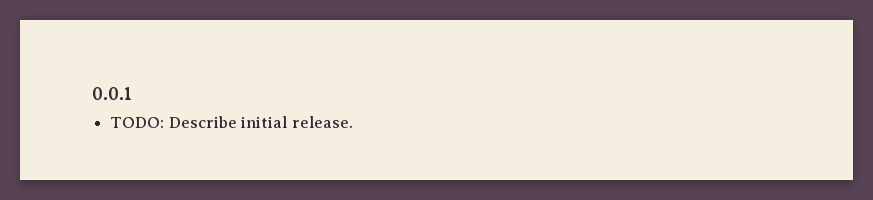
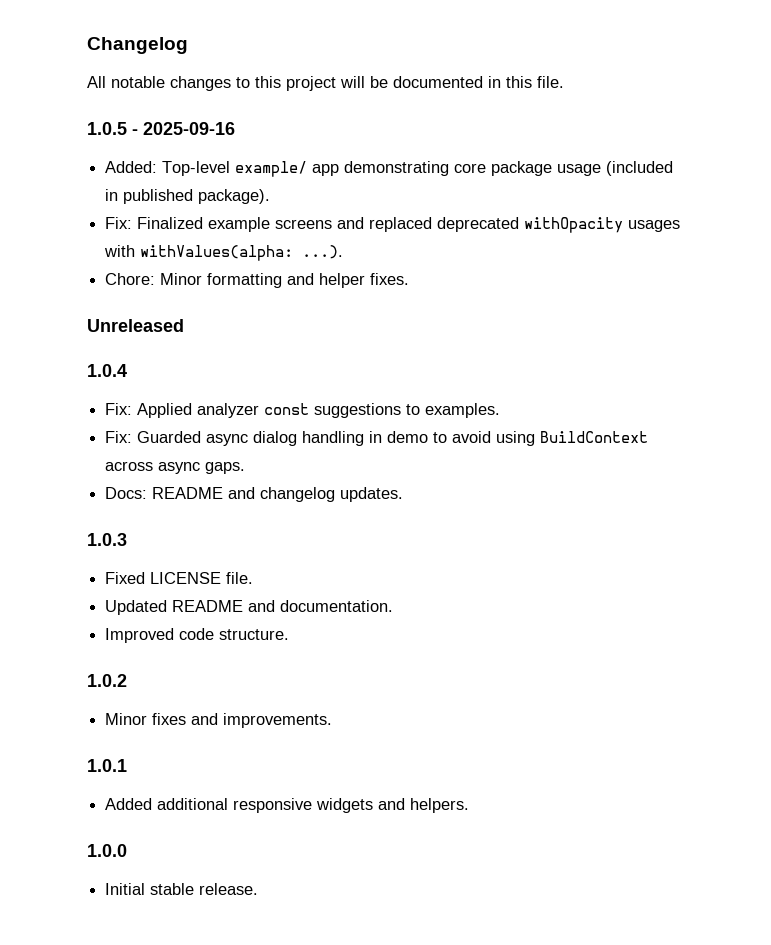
- 0.0.1
- TODO: Describe initial release.
+ Changelog
+ All notable changes to this project will be documented in this file.
+ 1.0.5 - 2025-09-16
+ Added: Top-level example/ app demonstrating core package usage (included in published package).
+ Fix: Finalized example screens and replaced deprecated withOpacity usages with withValues(alpha: ...).
+ Chore: Minor formatting and helper fixes.
+ Unreleased
+ 1.0.4
+ Fix: Applied analyzer const suggestions to examples.
+ Fix: Guarded async dialog handling in demo to avoid using BuildContext across async gaps.
+ Docs: README and changelog updates.
+ 1.0.3
+ Fixed LICENSE file.
+ Updated README and documentation.
+ Improved code structure.
+ 1.0.2
+ Minor fixes and improvements.
+ 1.0.1
+ Added additional responsive widgets and helpers.
+ 1.0.0
+ Initial stable release.

